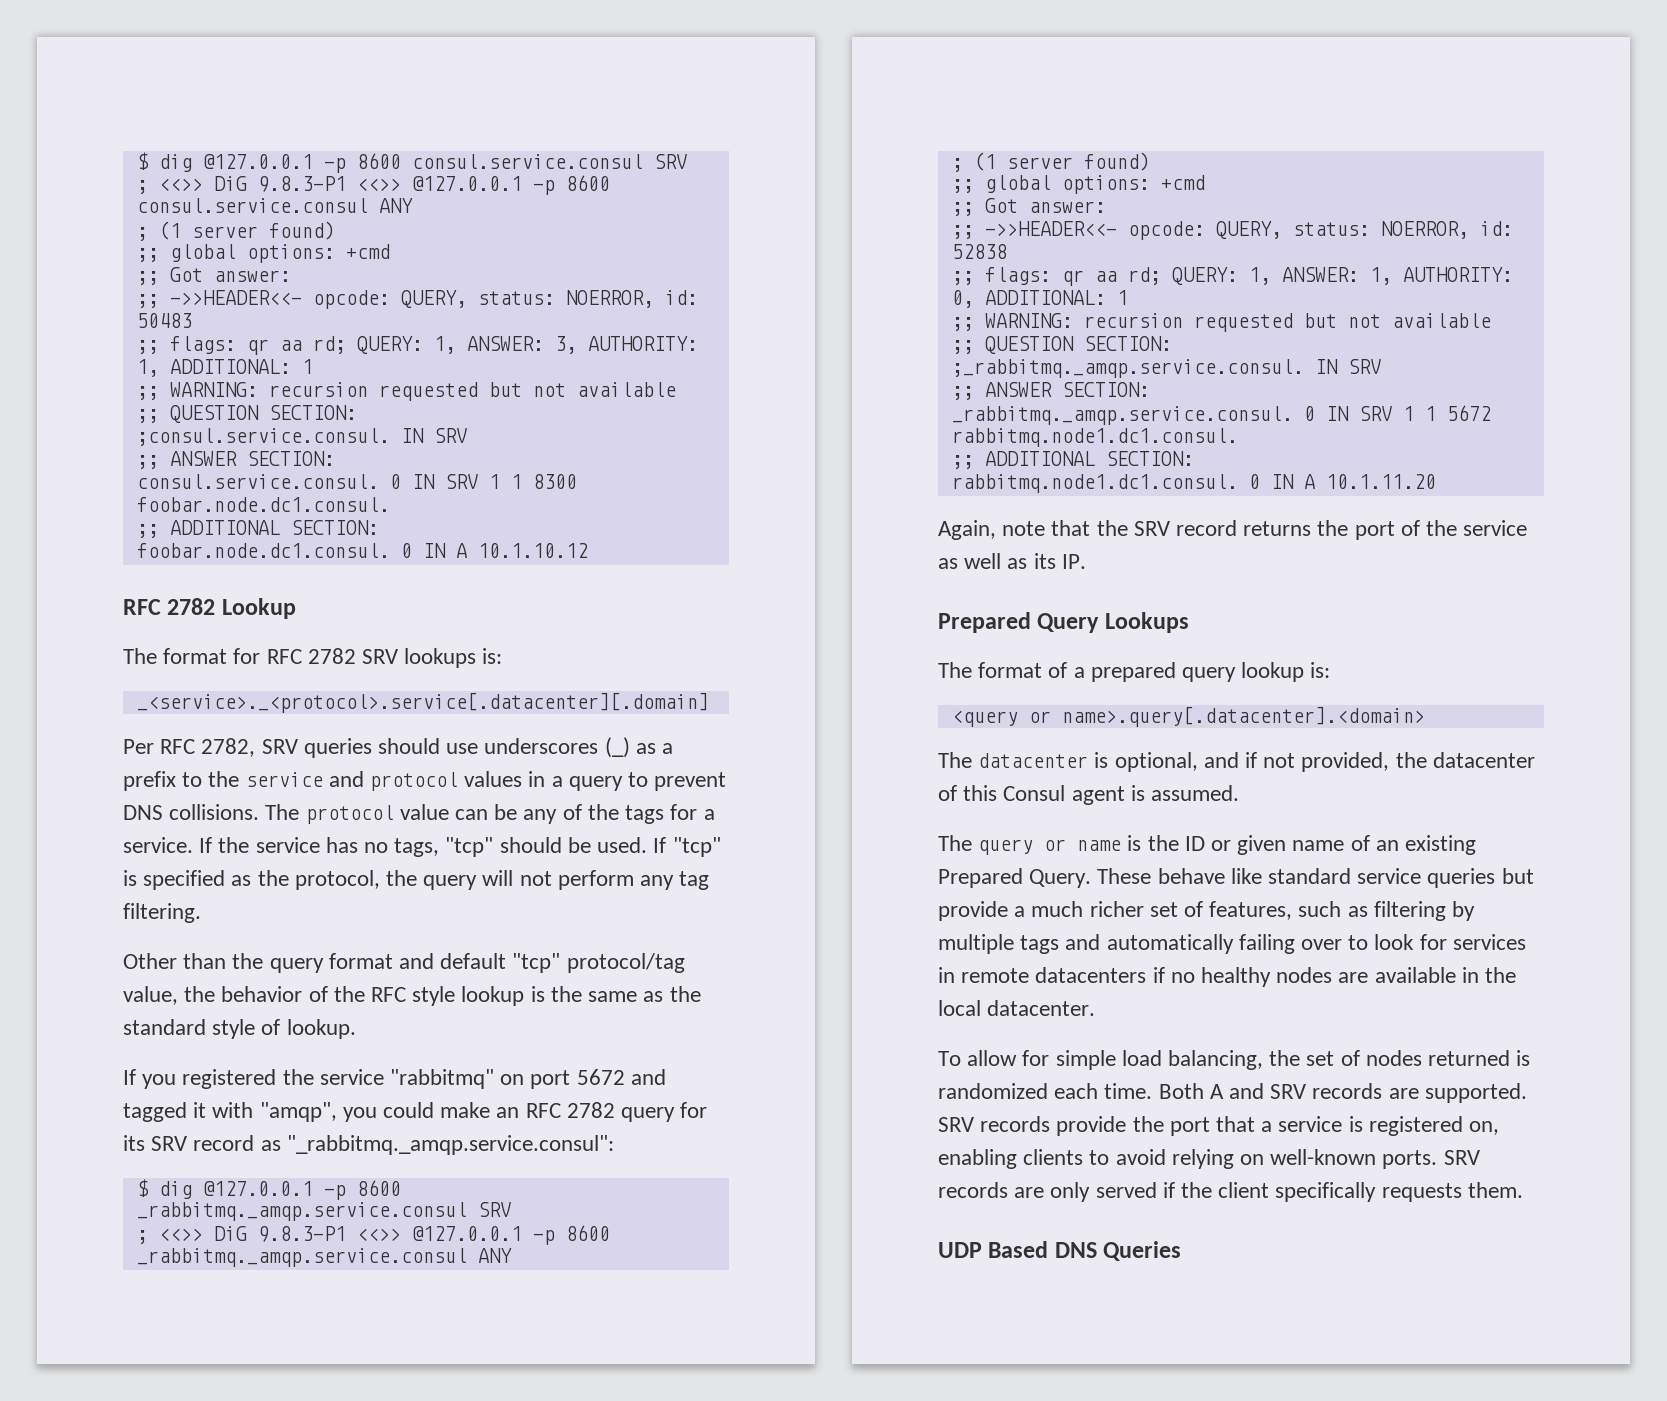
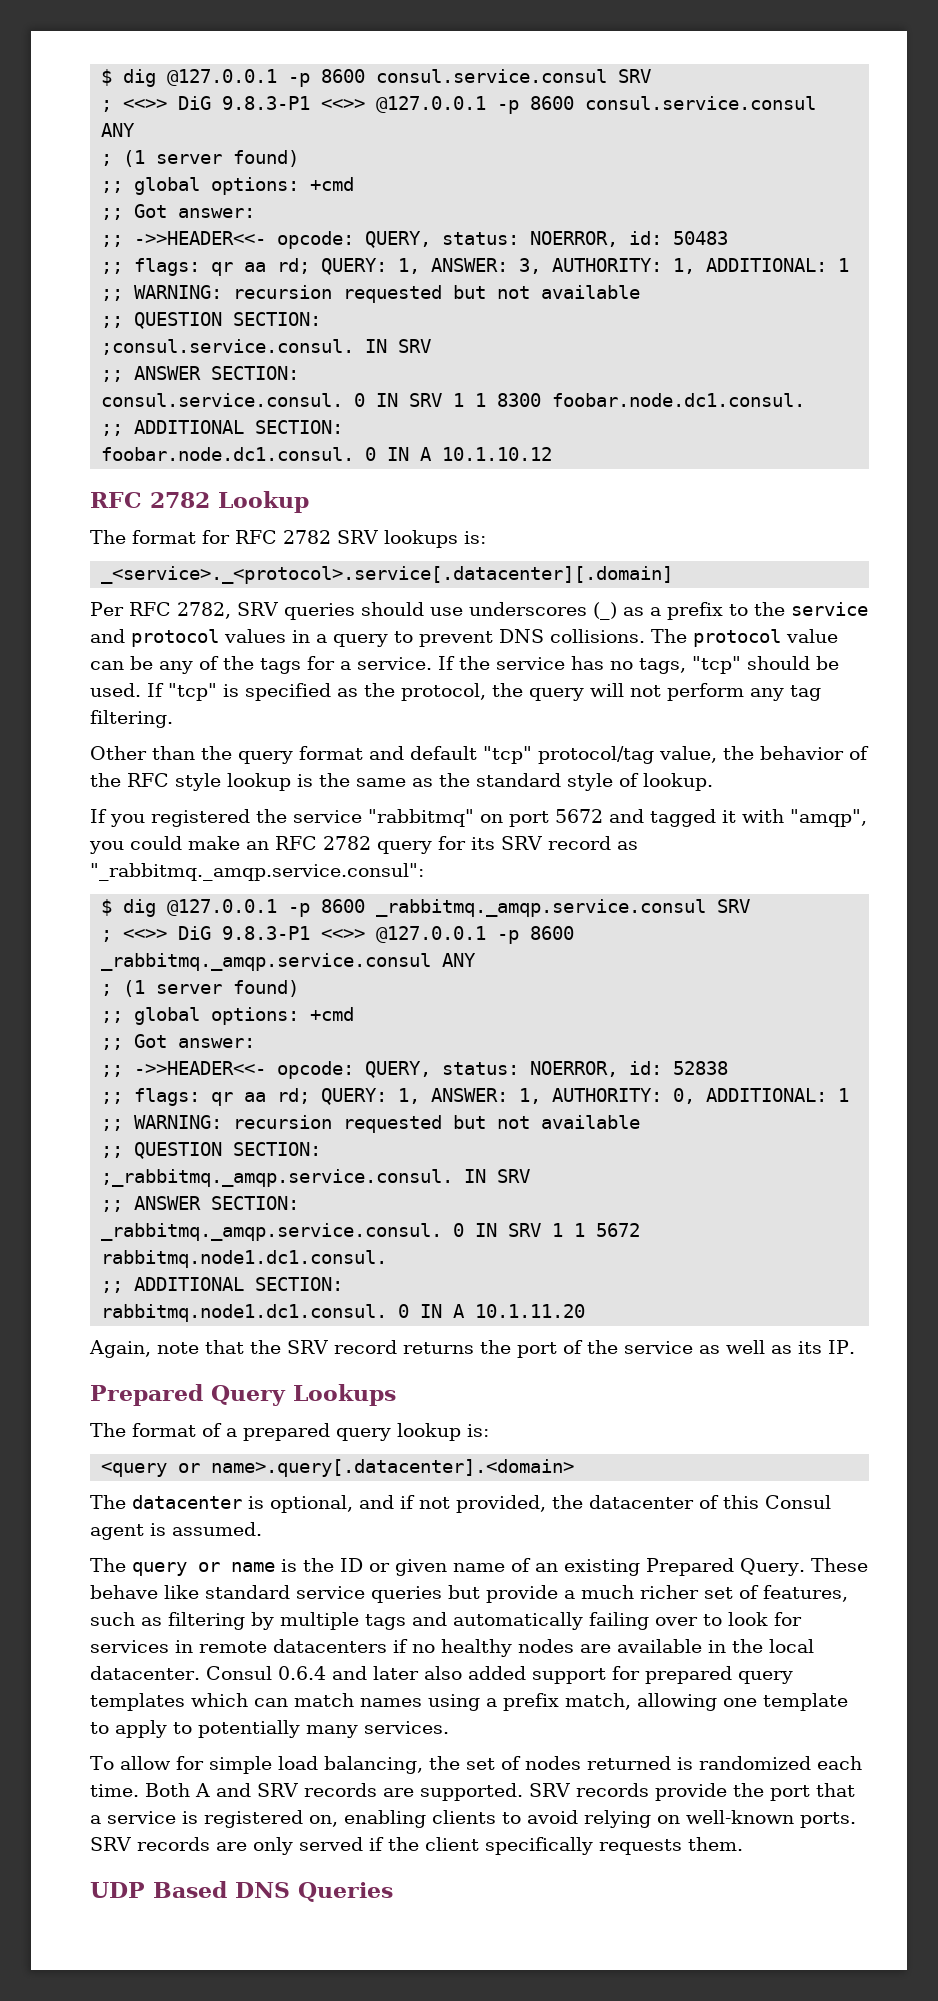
+ Consul 0.6.4 and later also added support for prepared query templates which can match names using a prefix match, allowing one template to apply to potentially many services.

